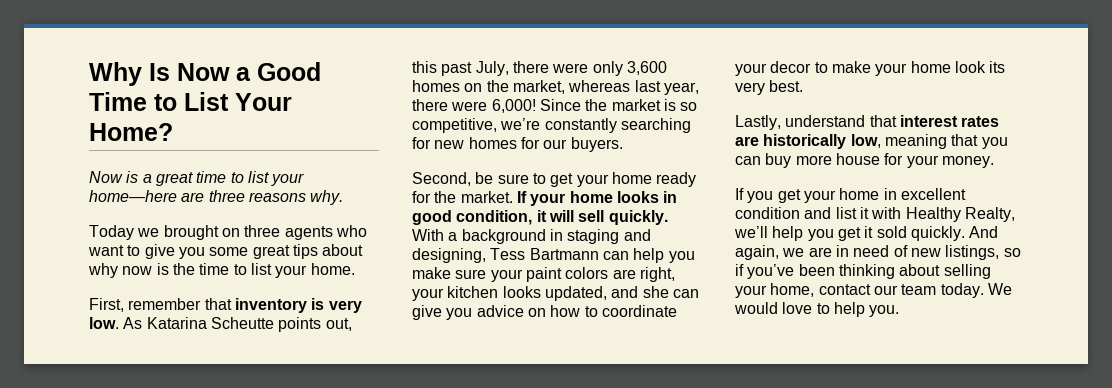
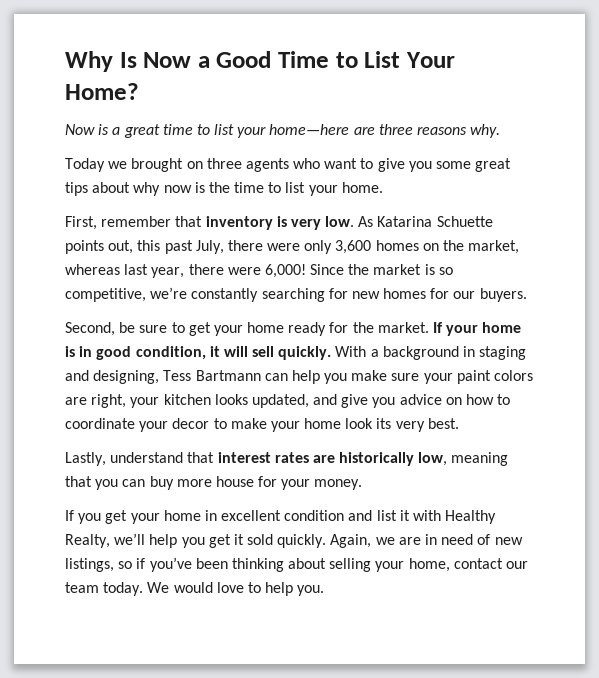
- As Katarina Scheutte points out, this past July, there were only 3,600 homes on the market, whereas last year, there were 6,000!
+ As Katarina Schuette points out, this past July, there were only 3,600 homes on the market, whereas last year, there were 6,000!
- If your home looks in good condition, it will sell quickly.
+ If your home is in good condition, it will sell quickly.
- With a background in staging and designing, Tess Bartmann can help you make sure your paint colors are right, your kitchen looks updated, and she can give you advice on how to coordinate your decor to make your home look its very best.
+ With a background in staging and designing, Tess Bartmann can help you make sure your paint colors are right, your kitchen looks updated, and give you advice on how to coordinate your decor to make your home look its very best.
- And again, we are in need of new listings, so if you’ve been thinking about selling your home, contact our team today.
+ Again, we are in need of new listings, so if you’ve been thinking about selling your home, contact our team today.

